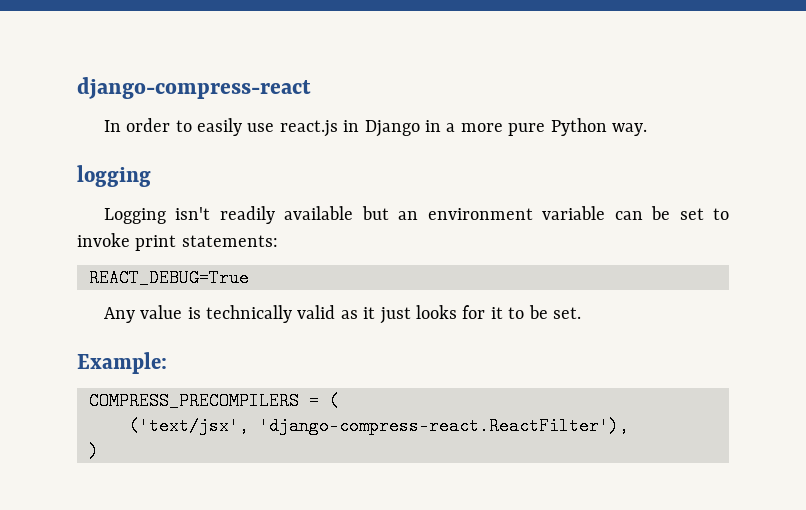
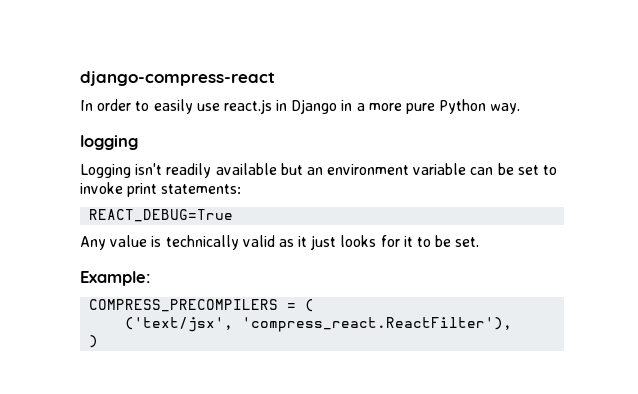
- ('text/jsx', 'django-compress-react.ReactFilter'),
+ ('text/jsx', 'compress_react.ReactFilter'),

